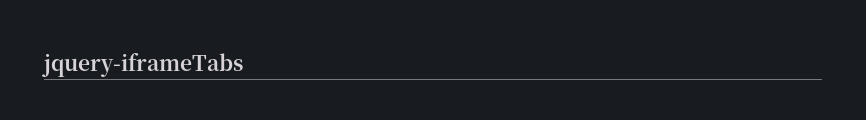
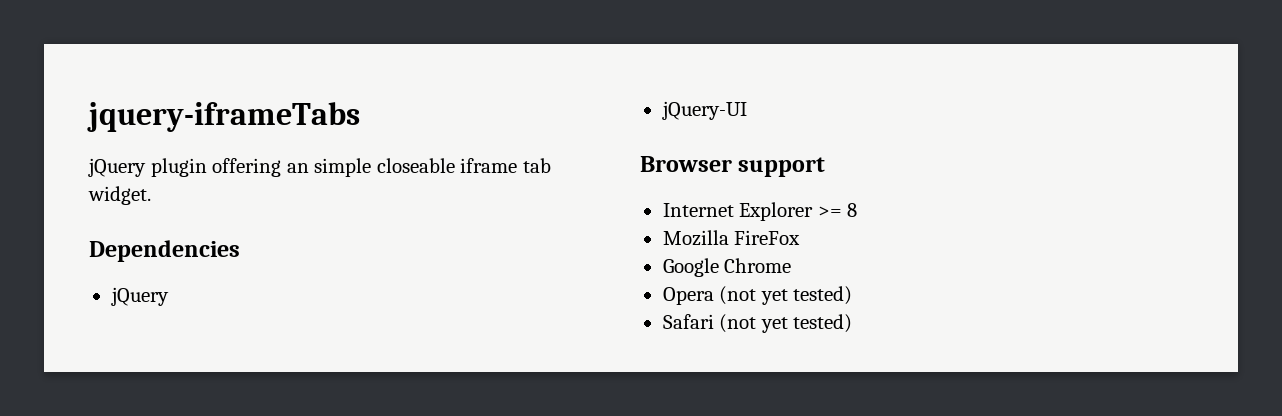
+ jQuery plugin offering an simple closeable iframe tab widget.
+ Dependencies
+ jQuery
+ jQuery-UI
+ Browser support
+ Internet Explorer >= 8
+ Mozilla FireFox
+ Google Chrome
+ Opera (not yet tested)
+ Safari (not yet tested)

